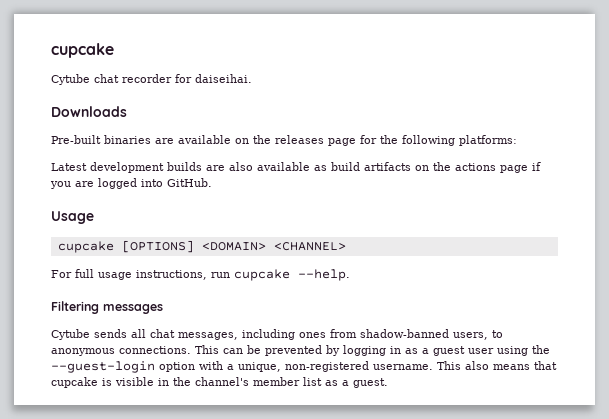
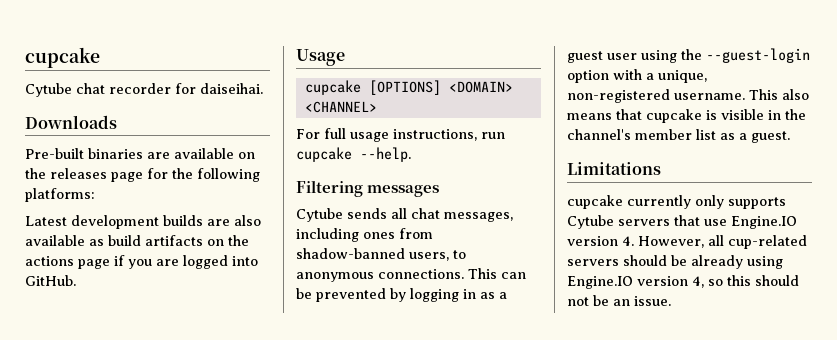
+ Limitations
+ cupcake currently only supports Cytube servers that use Engine.IO version 4. However, all cup-related servers should be already using Engine.IO version 4, so this should not be an issue.

